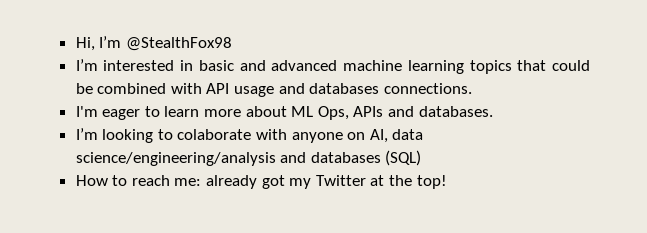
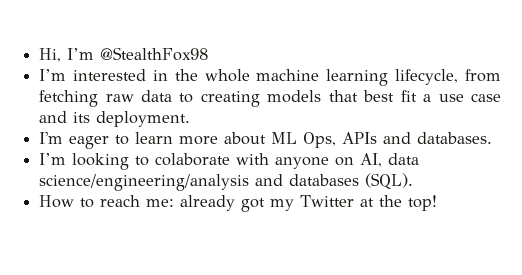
- I’m interested in basic and advanced machine learning topics that could be combined with API usage and databases connections.
+ I’m interested in the whole machine learning lifecycle, from fetching raw data to creating models that best fit a use case and its deployment.
- I’m looking to colaborate with anyone on AI, data science/engineering/analysis and databases (SQL)
+ I’m looking to colaborate with anyone on AI, data science/engineering/analysis and databases (SQL).

